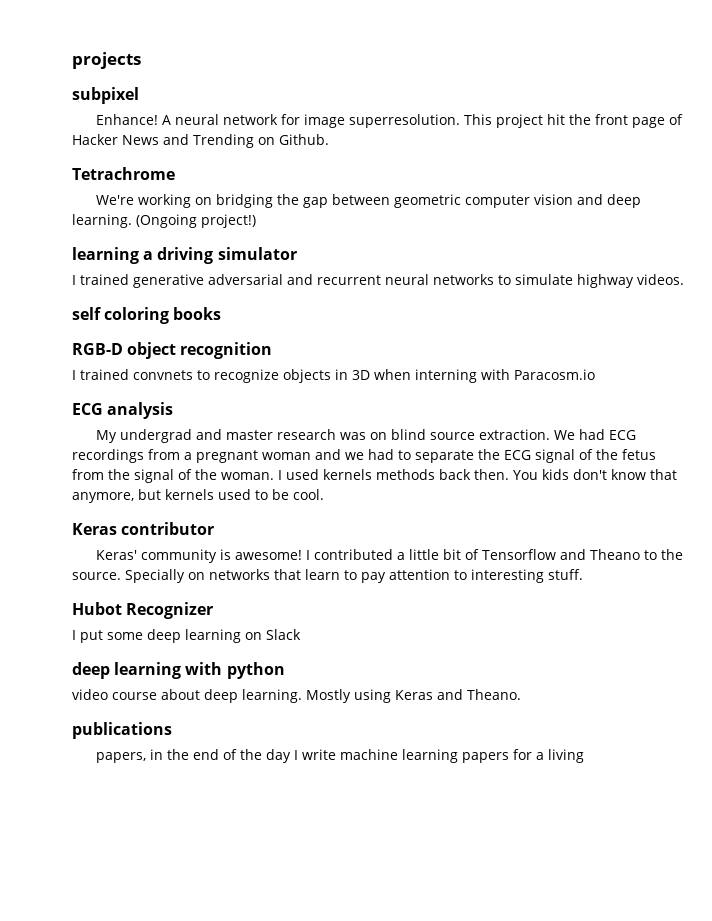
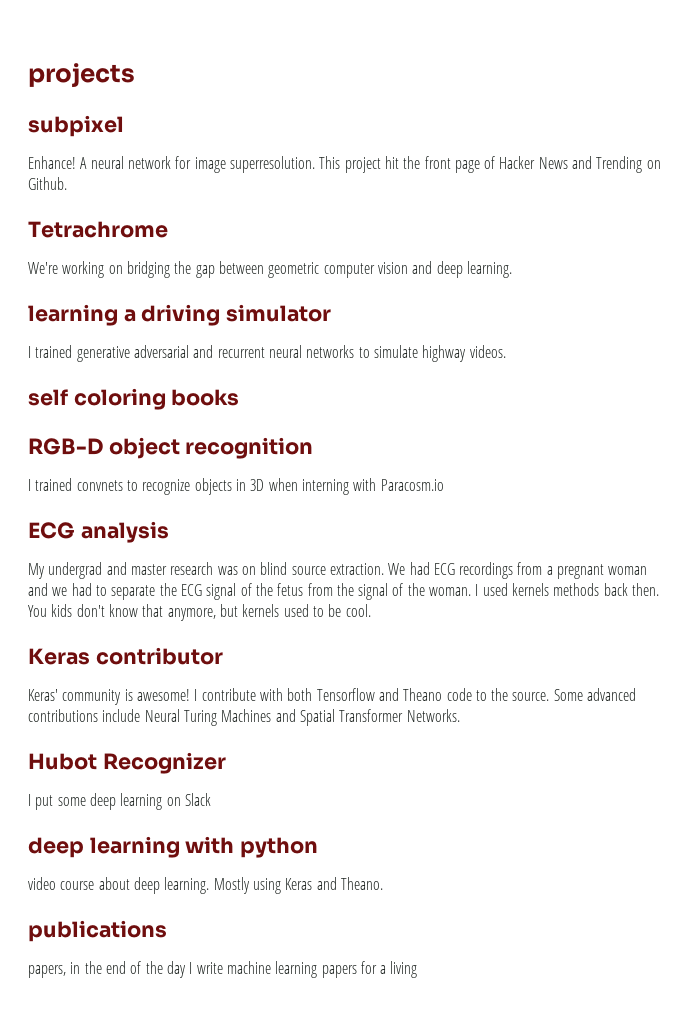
- (Ongoing project!)
- I contributed a little bit of Tensorflow and Theano to the source.
+ I contribute with both Tensorflow and Theano code to the source.
- Specially on networks that learn to pay attention to interesting stuff.
+ Some advanced contributions include Neural Turing Machines and Spatial Transformer Networks.

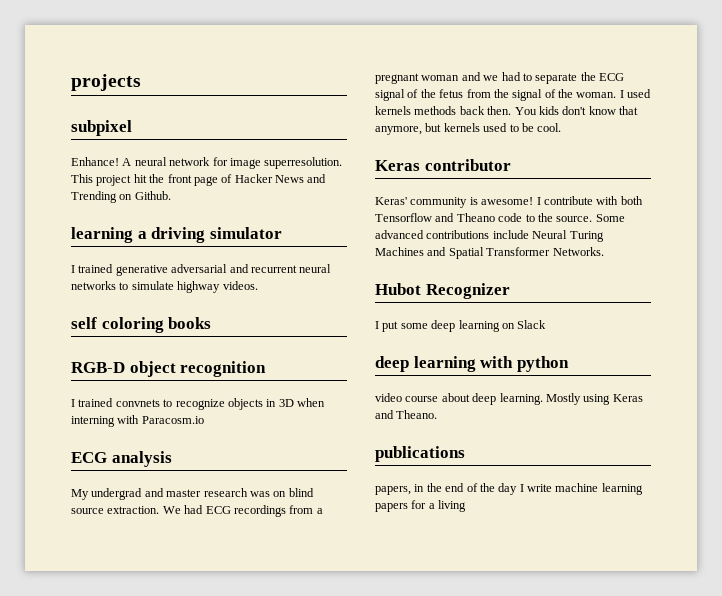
- Tetrachrome
- We're working on bridging the gap between geometric computer vision and deep learning.

